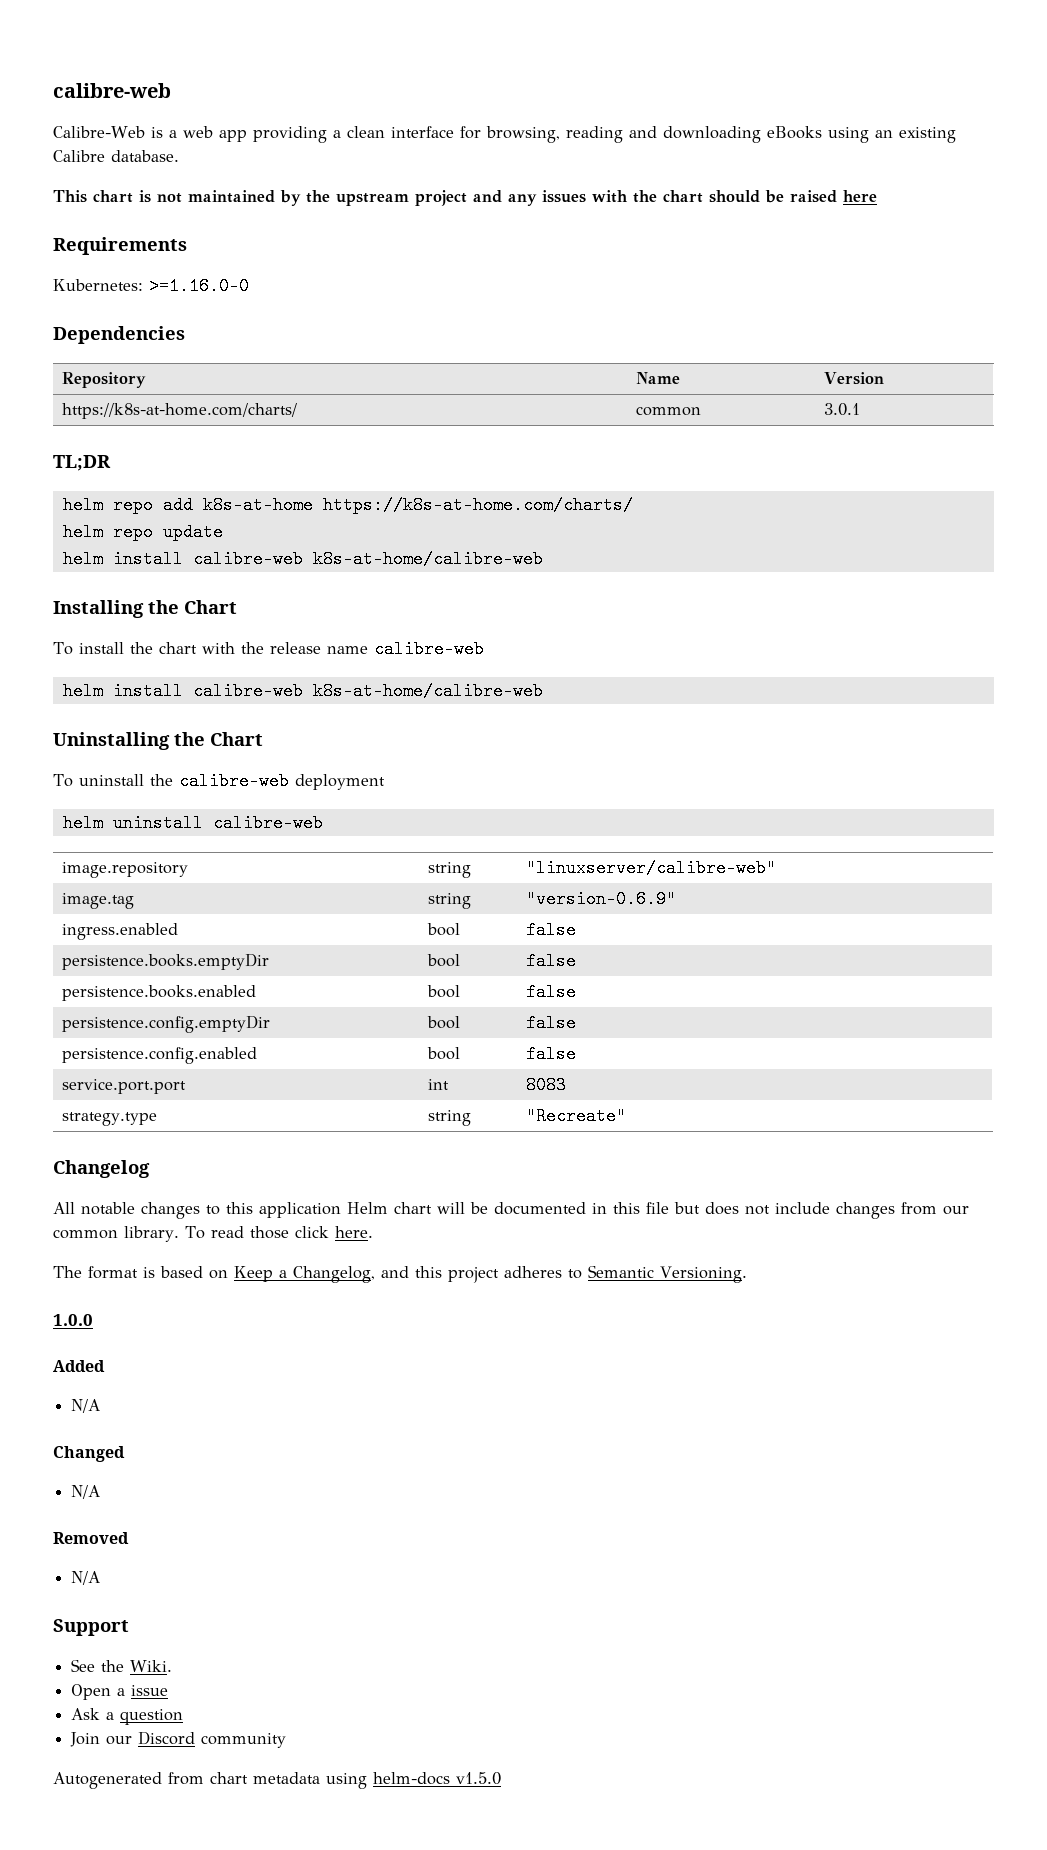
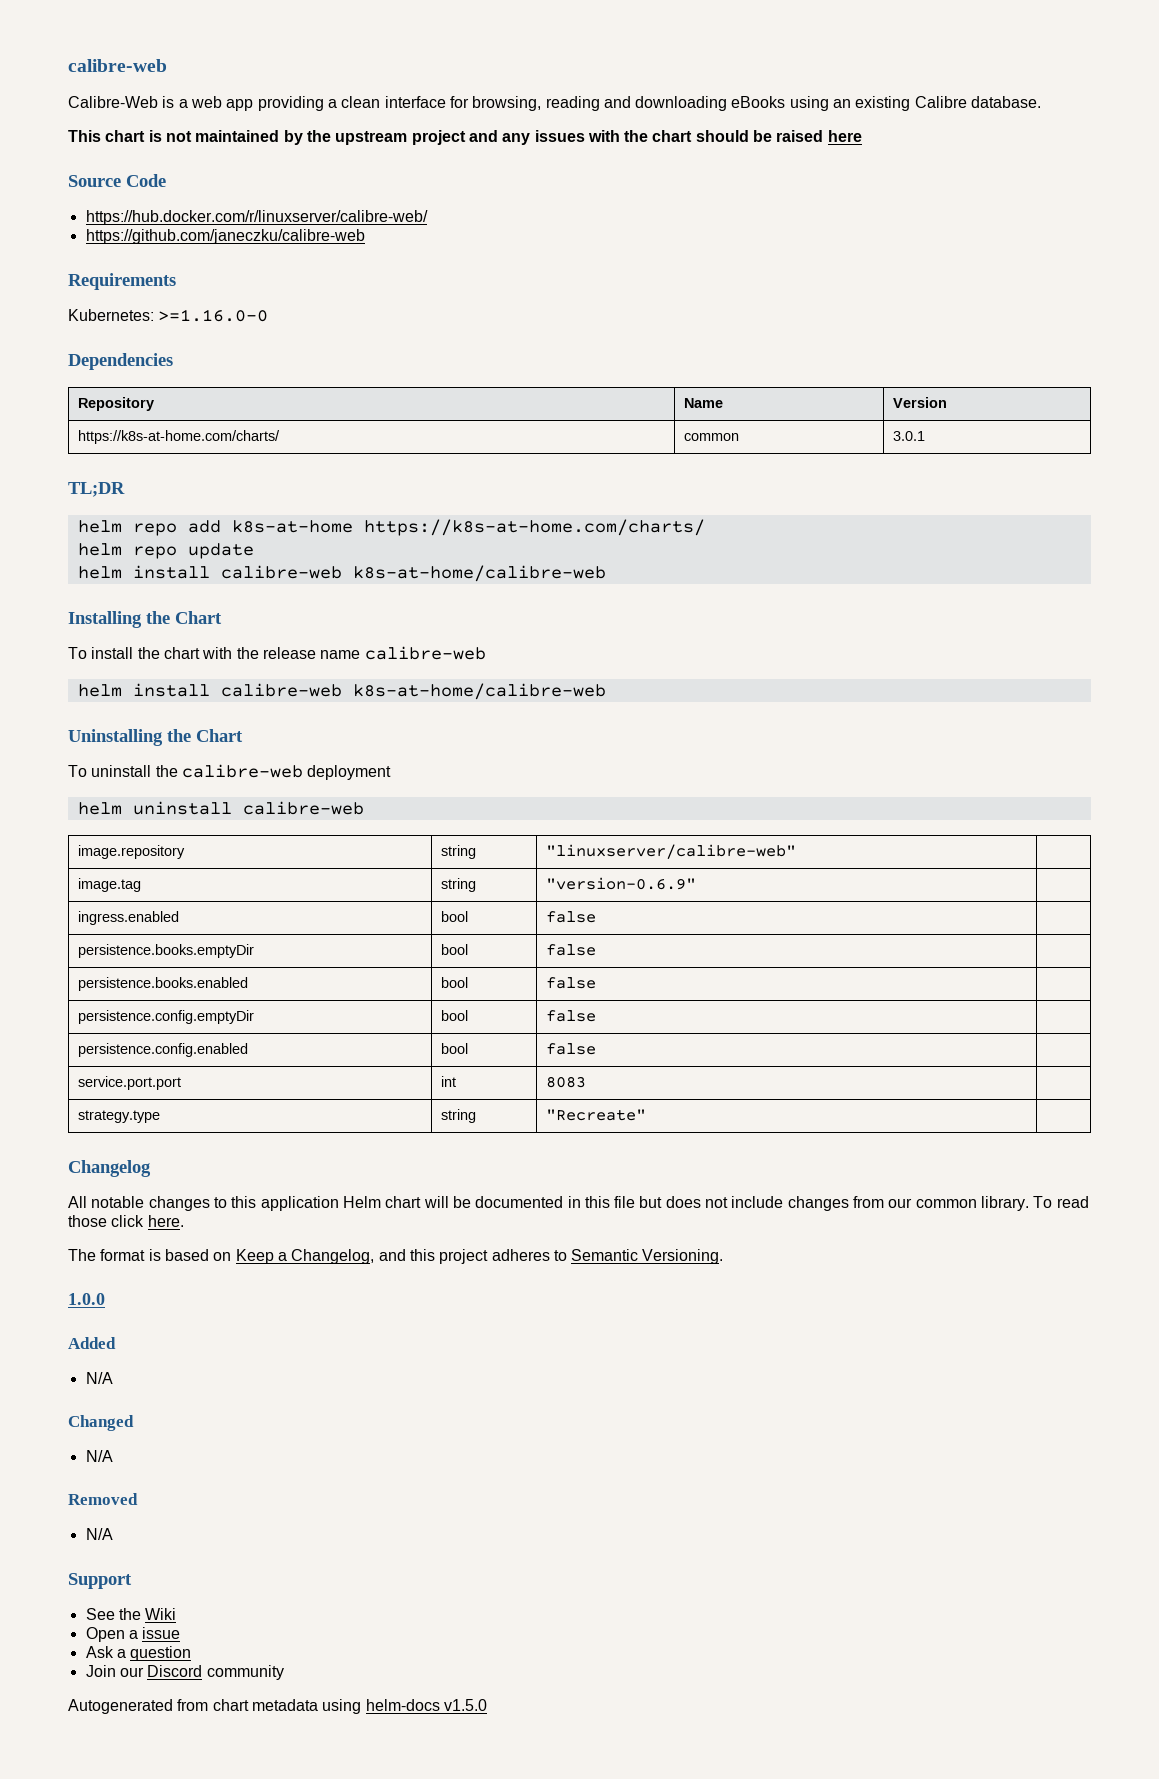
+ Source Code
+ https://hub.docker.com/r/linuxserver/calibre-web/
+ https://github.com/janeczku/calibre-web
- See the Wiki.
+ See the Wiki

